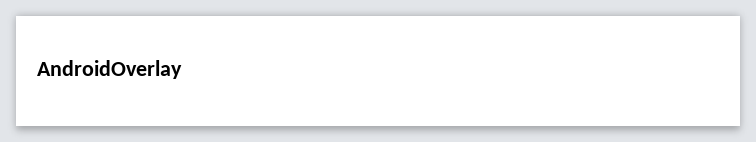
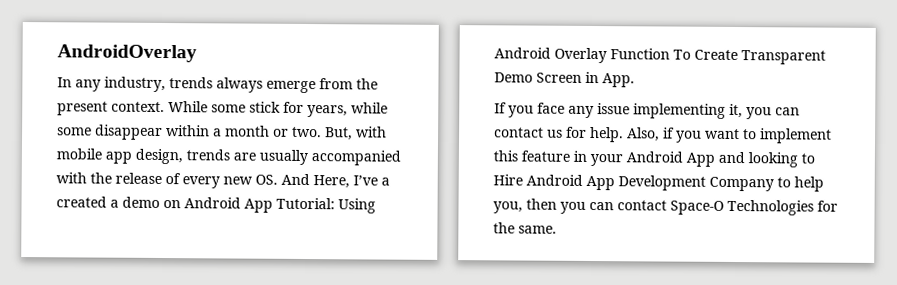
+ In any industry, trends always emerge from the present context. While some stick for years, while some disappear within a month or two. But, with mobile app design, trends are usually accompanied with the release of every new OS. And Here, I’ve a created a demo on Android App Tutorial: Using Android Overlay Function To Create Transparent Demo Screen in App.
+ If you face any issue implementing it, you can contact us for help. Also, if you want to implement this feature in your Android App and looking to Hire Android App Development Company to help you, then you can contact Space-O Technologies for the same.

